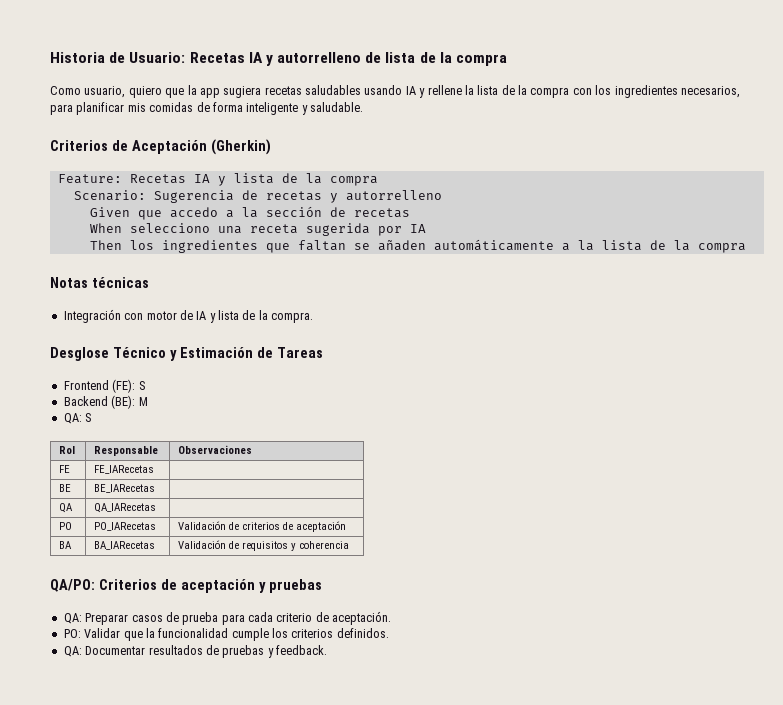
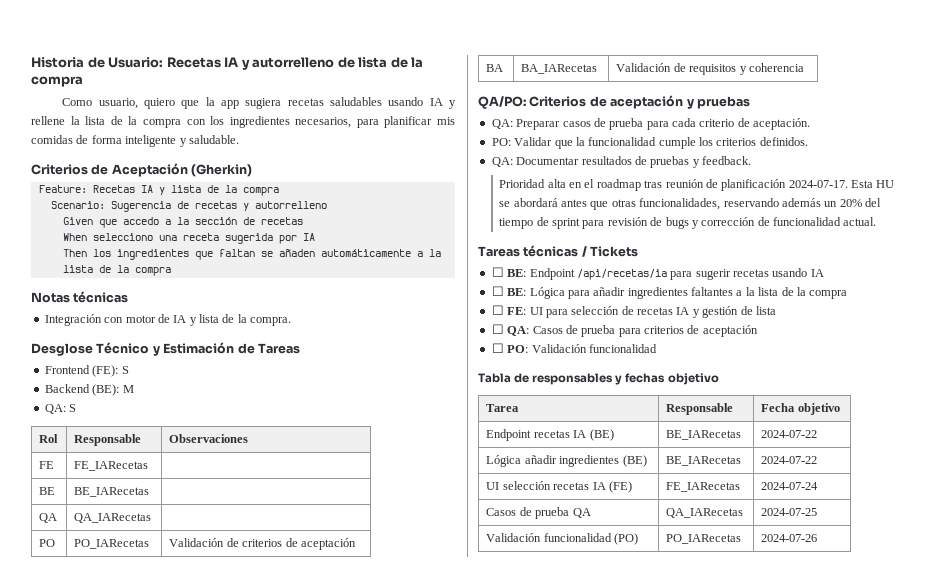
+ Prioridad alta en el roadmap tras reunión de planificación 2024-07-17. Esta HU se abordará antes que otras funcionalidades, reservando además un 20% del tiempo de sprint para revisión de bugs y corrección de funcionalidad actual.
+ Tareas técnicas / Tickets
+ ☐ BE: Endpoint /api/recetas/ia para sugerir recetas usando IA
+ ☐ BE: Lógica para añadir ingredientes faltantes a la lista de la compra
+ ☐ FE: UI para selección de recetas IA y gestión de lista
+ ☐ QA: Casos de prueba para criterios de aceptación
+ ☐ PO: Validación funcionalidad
+ Tabla de responsables y fechas objetivo
+ Tarea | Responsable | Fecha objetivo
+ Endpoint recetas IA (BE) | BE_IARecetas | 2024-07-22
+ Lógica añadir ingredientes (BE) | BE_IARecetas | 2024-07-22
+ UI selección recetas IA (FE) | FE_IARecetas | 2024-07-24
+ Casos de prueba QA | QA_IARecetas | 2024-07-25
+ Validación funcionalidad (PO) | PO_IARecetas | 2024-07-26

